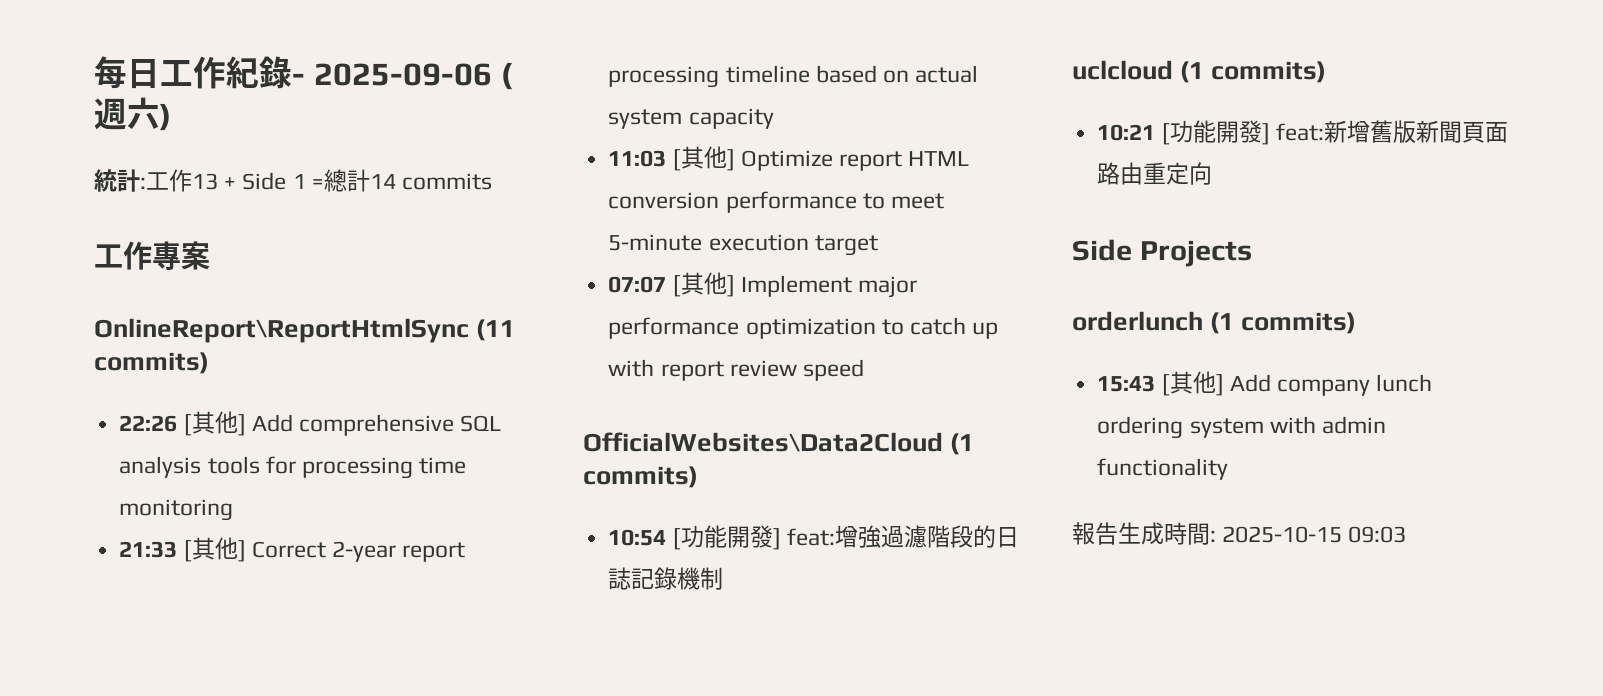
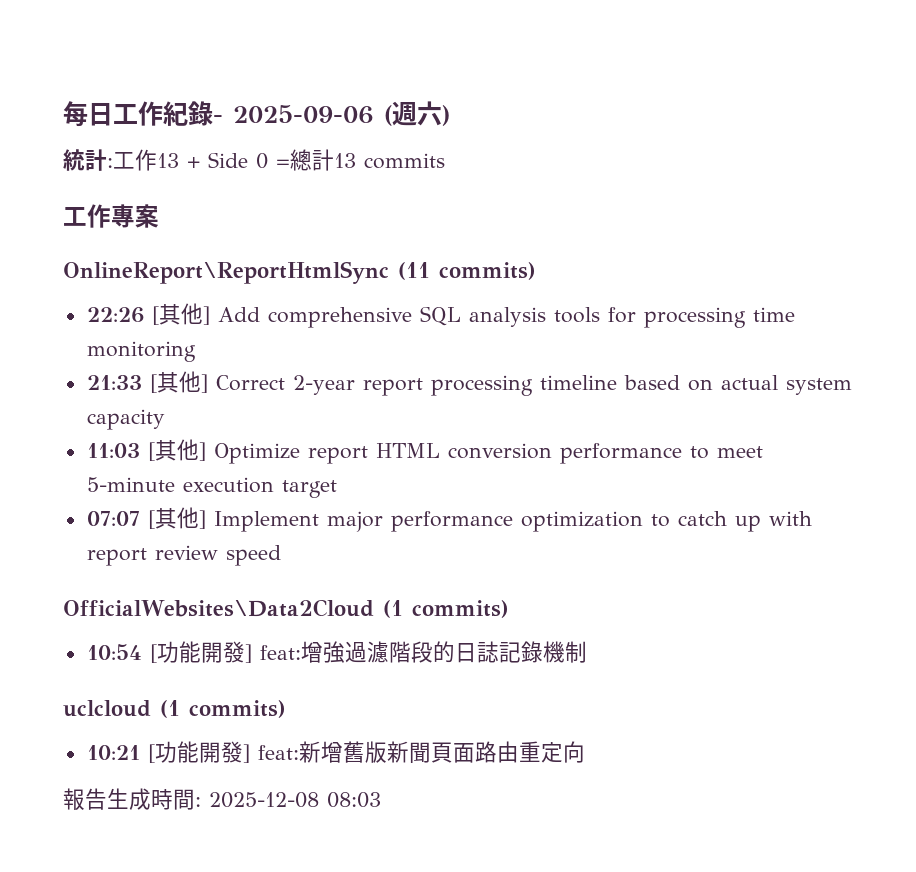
- 統計:工作13 + Side 1 =總計14 commits
+ 統計:工作13 + Side 0 =總計13 commits
- Side Projects
- orderlunch (1 commits)
- 15:43 [其他] Add company lunch ordering system with admin functionality
- 報告生成時間: 2025-10-15 09:03
+ 報告生成時間: 2025-12-08 08:03

